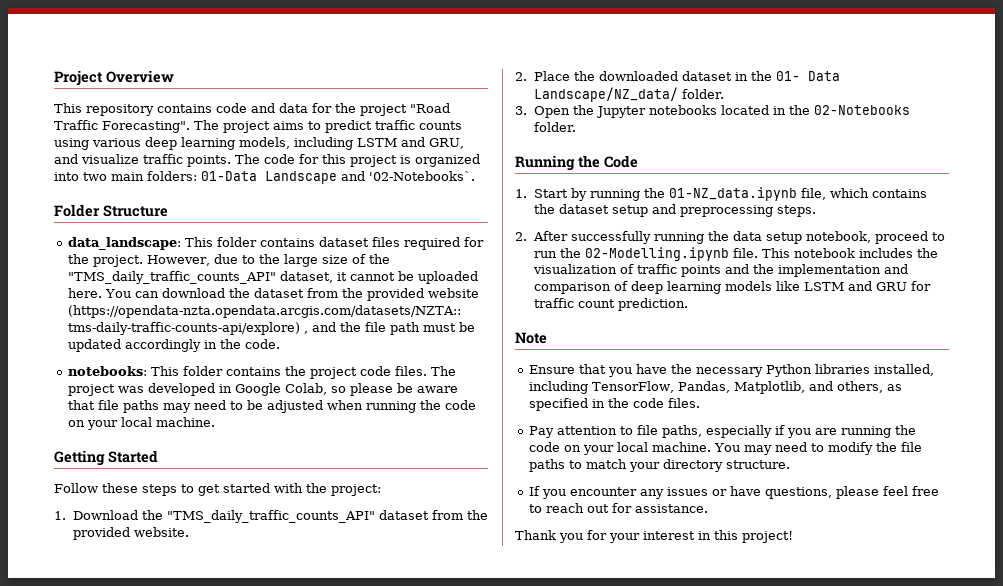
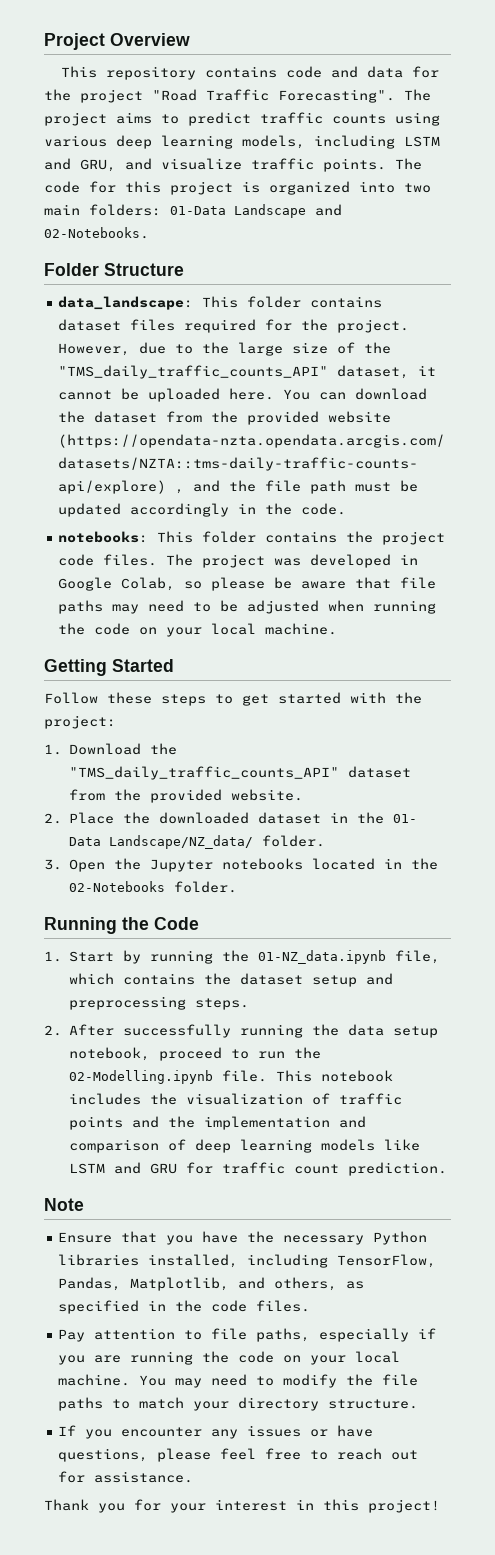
- The code for this project is organized into two main folders: 01-Data Landscape and '02-Notebooks`.
+ The code for this project is organized into two main folders: 01-Data Landscape and 02-Notebooks.

